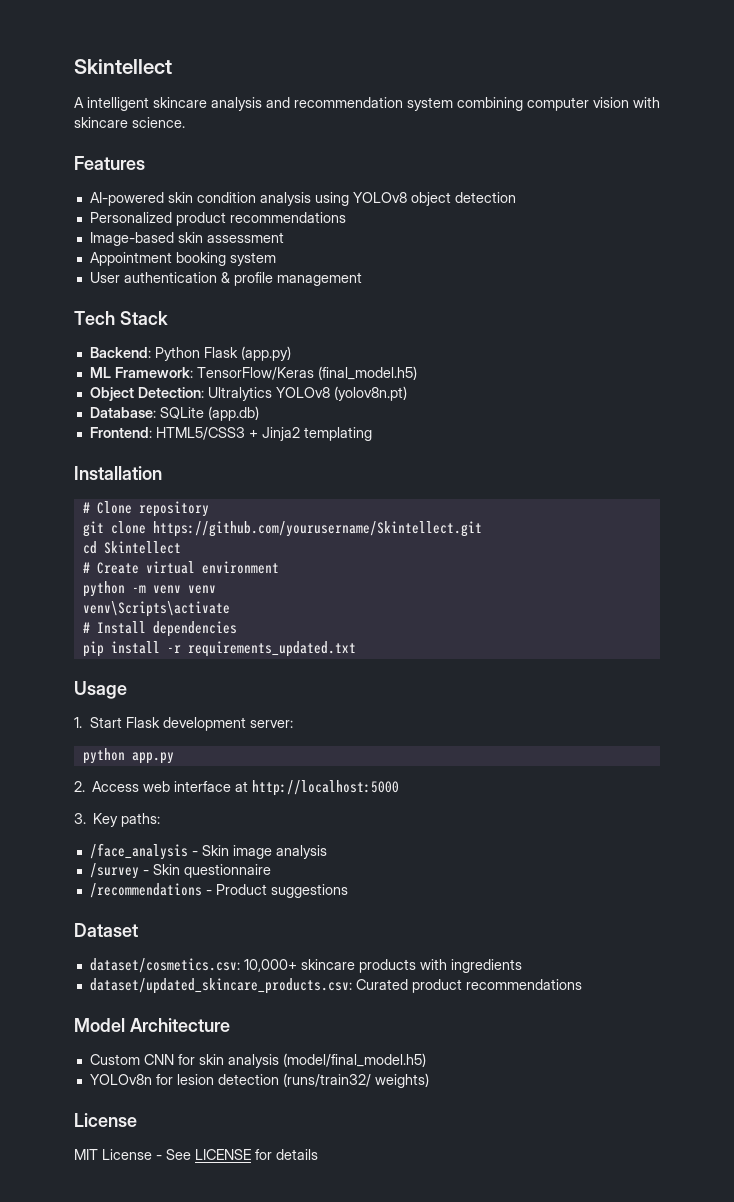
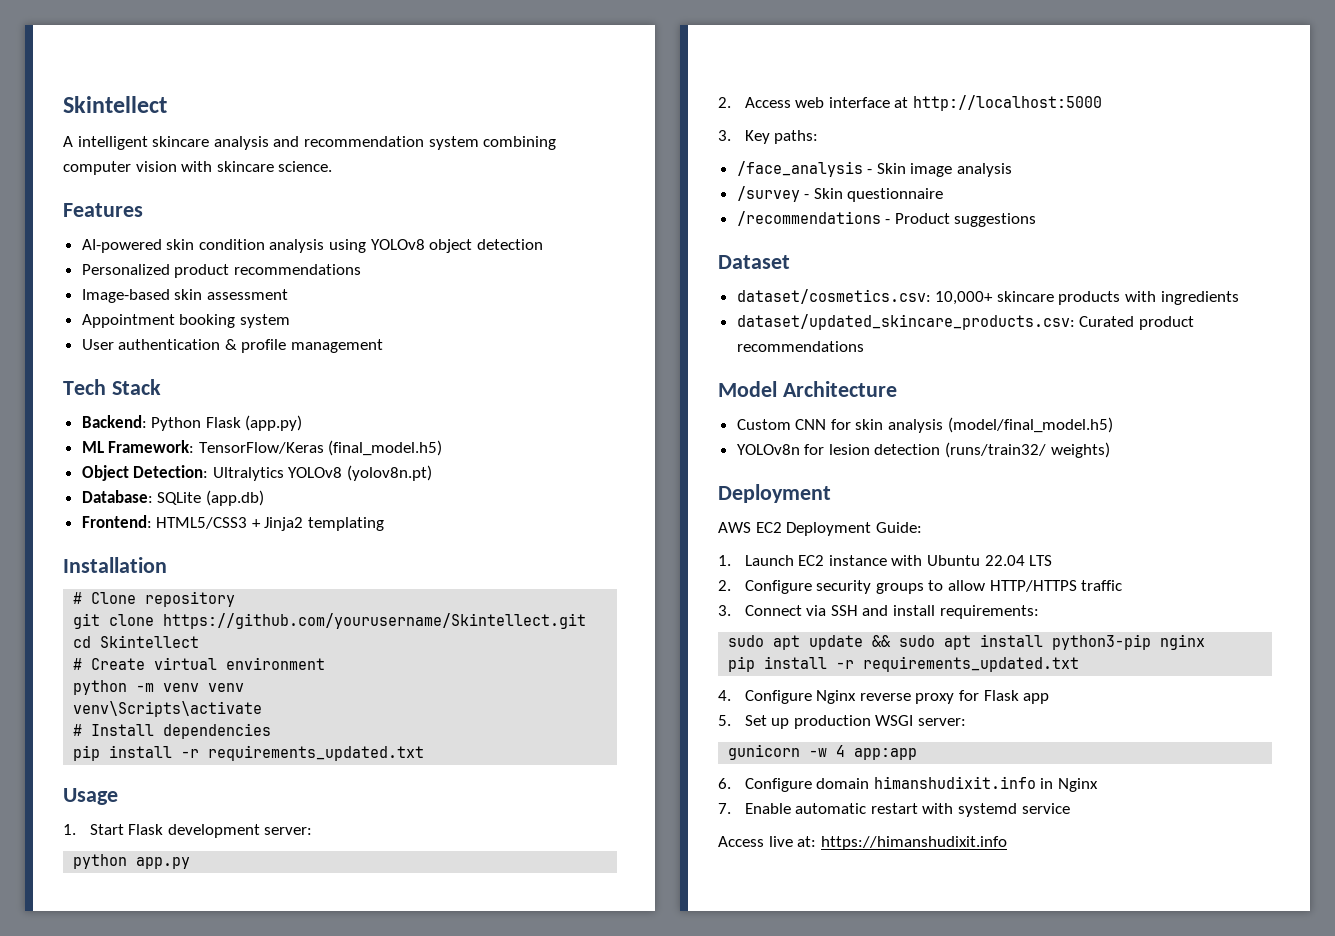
  YOLOv8n for lesion detection (runs/train32/ weights)
- License
- MIT License - See LICENSE for details
+ Deployment
+ AWS EC2 Deployment Guide:
+ 1. Launch EC2 instance with Ubuntu 22.04 LTS
+ 2. Configure security groups to allow HTTP/HTTPS traffic
+ 3. Connect via SSH and install requirements:
+ sudo apt update && sudo apt install python3-pip nginx
+ pip install -r requirements_updated.txt
+ 4. Configure Nginx reverse proxy for Flask app
+ 5. Set up production WSGI server:
+ gunicorn -w 4 app:app
+ 6. Configure domain himanshudixit.info in Nginx
+ 7. Enable automatic restart with systemd service
+ Access live at: https://himanshudixit.info

